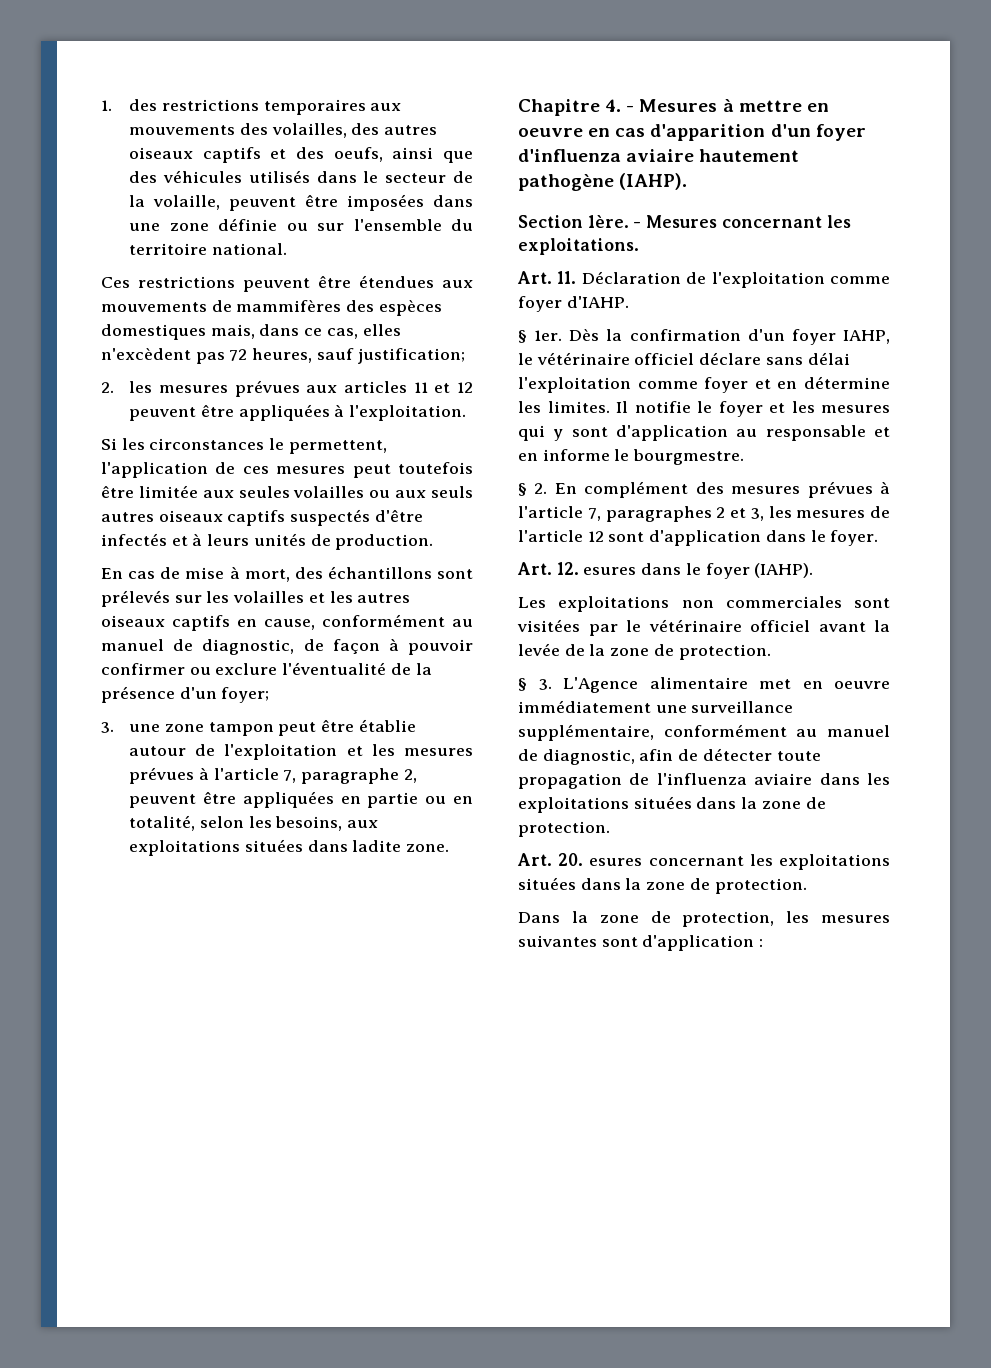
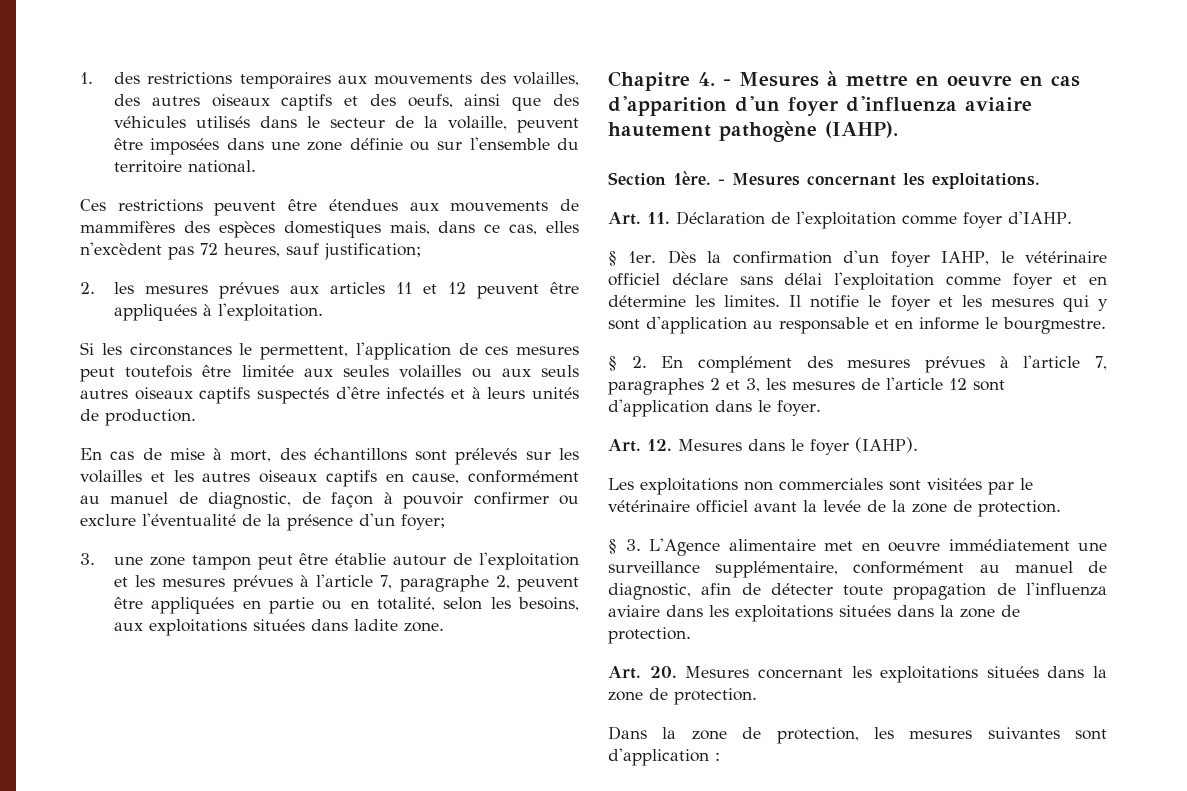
- Art. 12. esures dans le foyer (IAHP).
+ Art. 12. Mesures dans le foyer (IAHP).
- Art. 20. esures concernant les exploitations situées dans la zone de protection.
+ Art. 20. Mesures concernant les exploitations situées dans la zone de protection.

